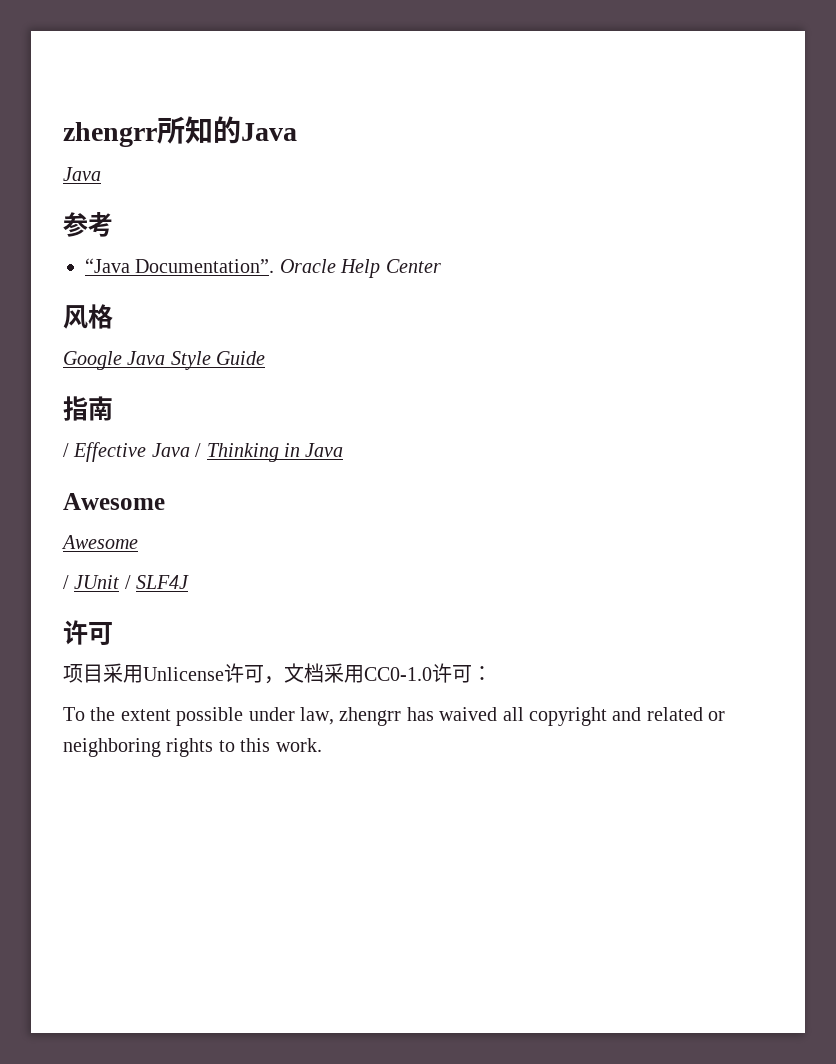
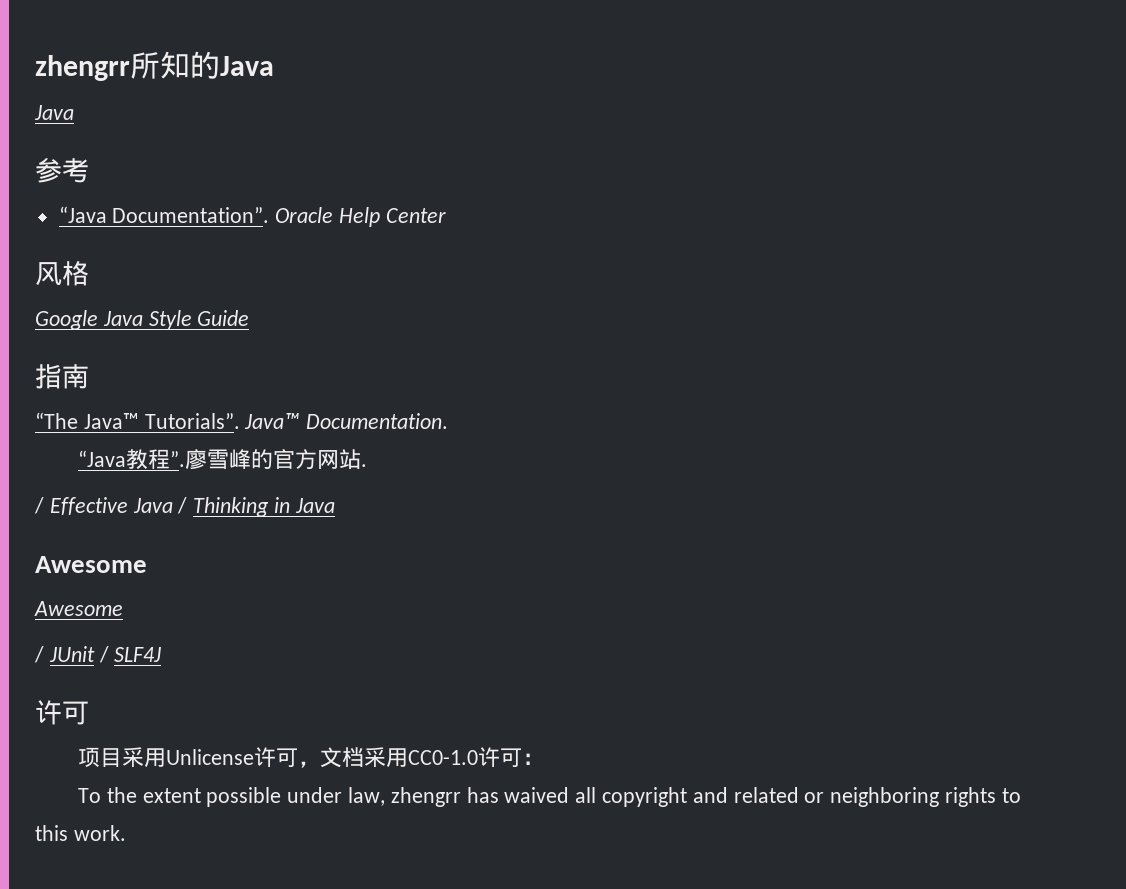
+ “The Java™ Tutorials”. Java™ Documentation.
+ “Java教程”.廖雪峰的官方网站.

